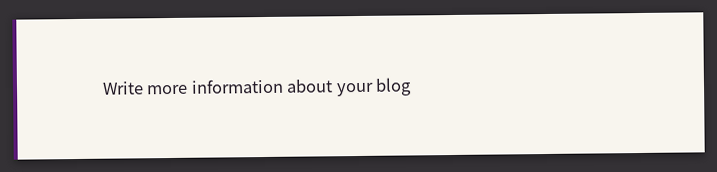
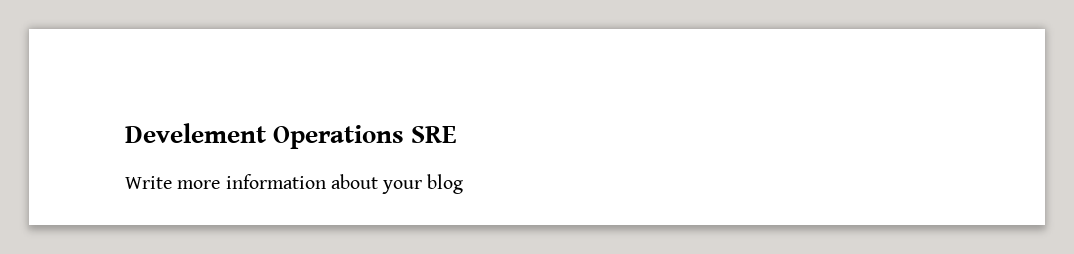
+ Develement Operations SRE

